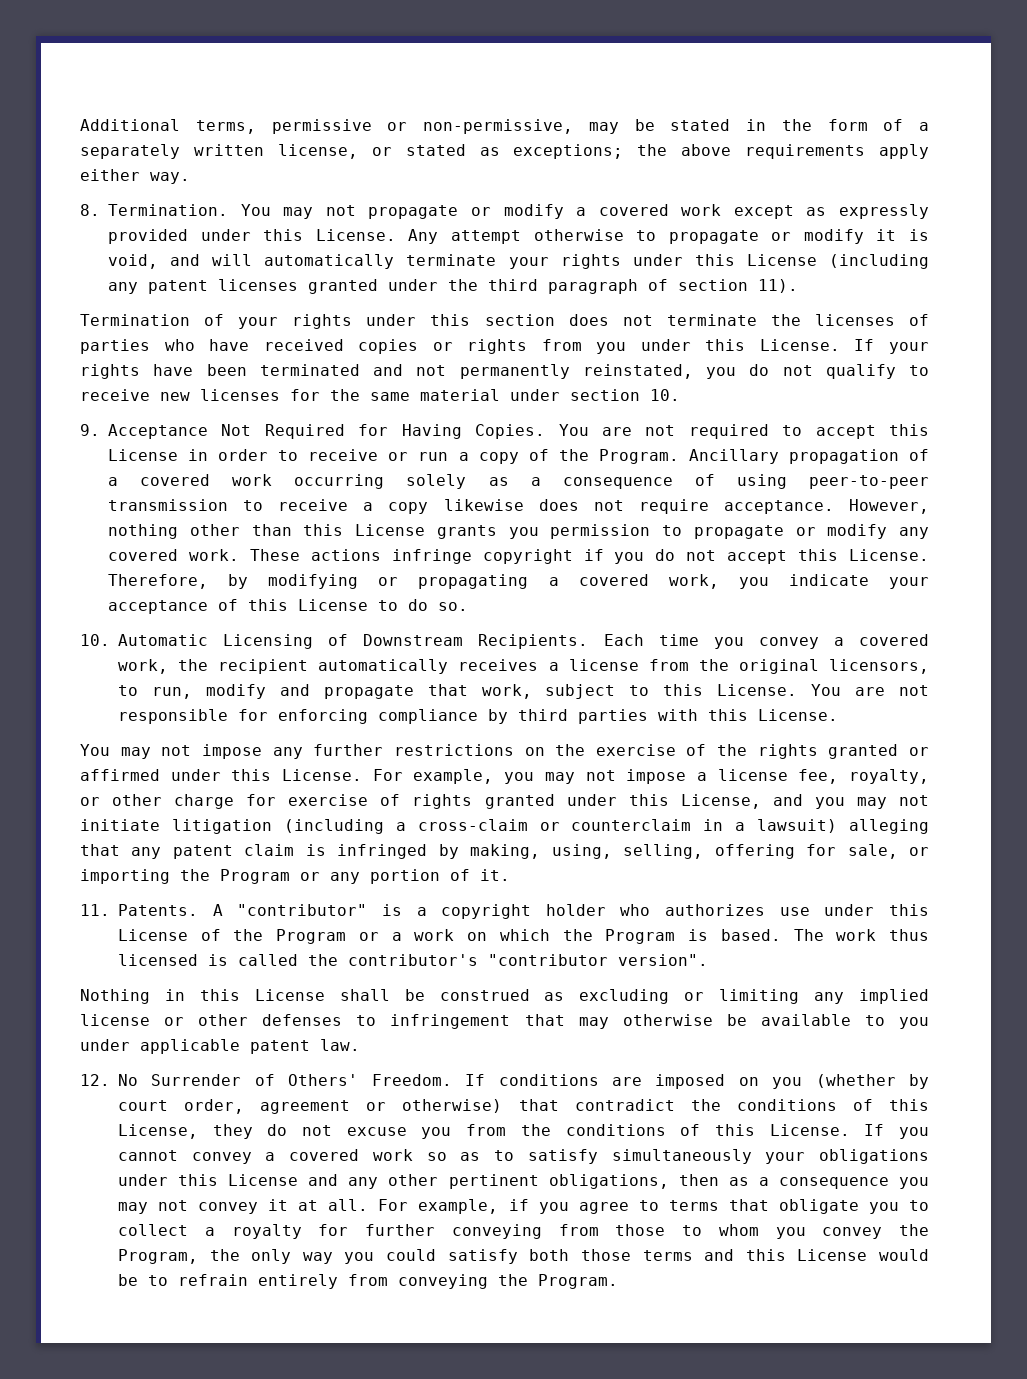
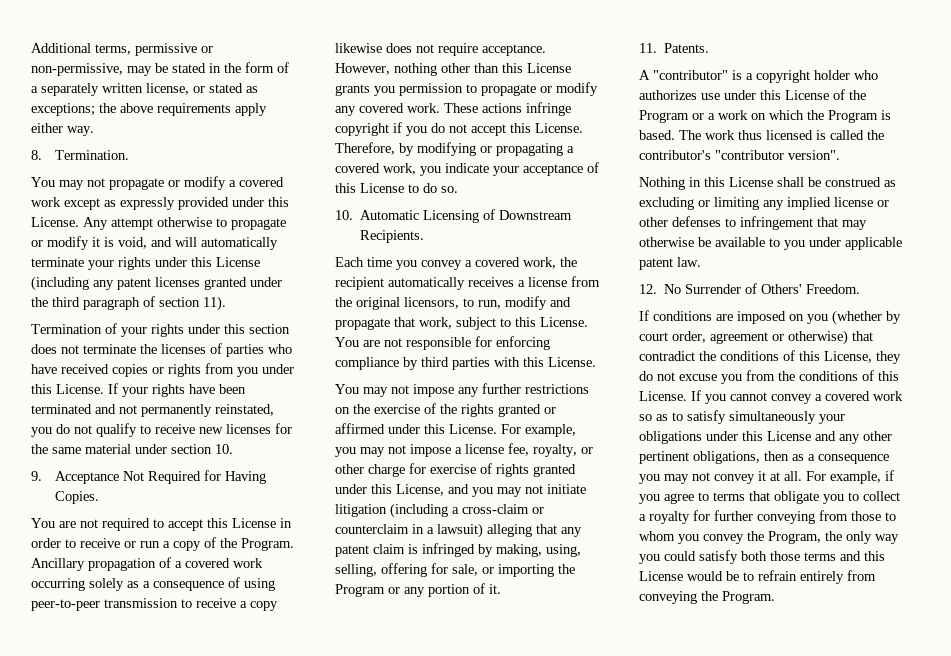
- 8. Termination. You may not propagate or modify a covered work except as expressly provided under this License.
+ 8. Termination.
+ You may not propagate or modify a covered work except as expressly provided under this License.
- 9. Acceptance Not Required for Having Copies. You are not required to accept this License in order to receive or run a copy of the Program.
+ 9. Acceptance Not Required for Having Copies.
+ You are not required to accept this License in order to receive or run a copy of the Program.
- 10. Automatic Licensing of Downstream Recipients. Each time you convey a covered work, the recipient automatically receives a license from the original licensors, to run, modify and propagate that work, subject to this License.
+ 10. Automatic Licensing of Downstream Recipients.
+ Each time you convey a covered work, the recipient automatically receives a license from the original licensors, to run, modify and propagate that work, subject to this License.
- 11. Patents. A "contributor" is a copyright holder who authorizes use under this License of the Program or a work on which the Program is based.
+ 11. Patents.
+ A "contributor" is a copyright holder who authorizes use under this License of the Program or a work on which the Program is based.
- 12. No Surrender of Others' Freedom. If conditions are imposed on you (whether by court order, agreement or otherwise) that contradict the conditions of this License, they do not excuse you from the conditions of this License.
+ 12. No Surrender of Others' Freedom.
+ If conditions are imposed on you (whether by court order, agreement or otherwise) that contradict the conditions of this License, they do not excuse you from the conditions of this License.

